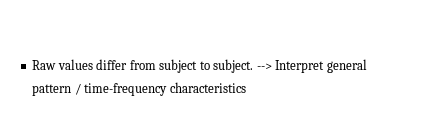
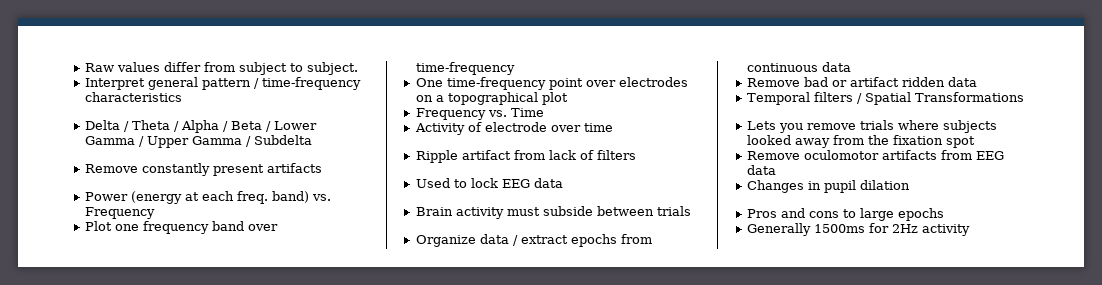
- Raw values differ from subject to subject. --> Interpret general pattern / time-frequency characteristics
+ Raw values differ from subject to subject.
+ Interpret general pattern / time-frequency characteristics
+ Delta / Theta / Alpha / Beta / Lower Gamma / Upper Gamma / Subdelta
+ Remove constantly present artifacts
+ Power (energy at each freq. band) vs. Frequency
+ Plot one frequency band over time-frequency
+ One time-frequency point over electrodes on a topographical plot
+ Frequency vs. Time
+ Activity of electrode over time
+ Ripple artifact from lack of filters
+ Used to lock EEG data
+ Brain activity must subside between trials
+ Organize data / extract epochs from continuous data
+ Remove bad or artifact ridden data
+ Temporal filters / Spatial Transformations
+ Lets you remove trials where subjects looked away from the fixation spot
+ Remove oculomotor artifacts from EEG data
+ Changes in pupil dilation
+ Pros and cons to large epochs
+ Generally 1500ms for 2Hz activity

